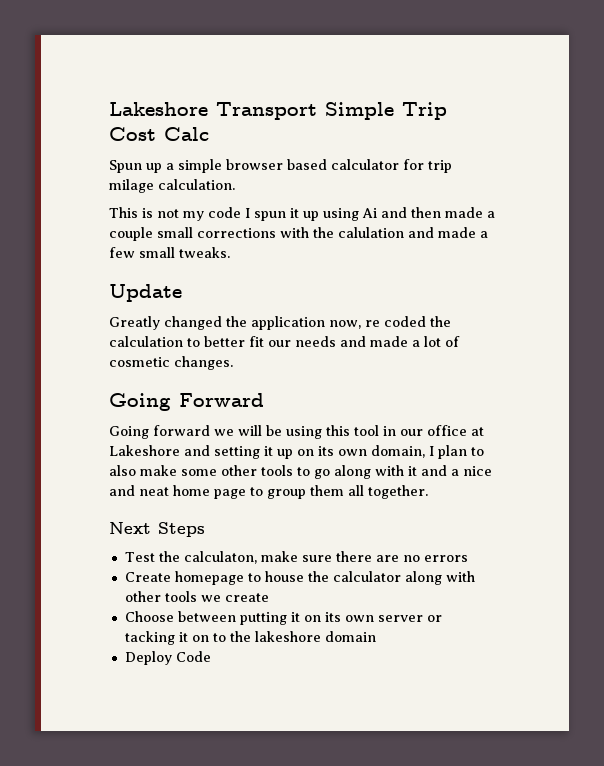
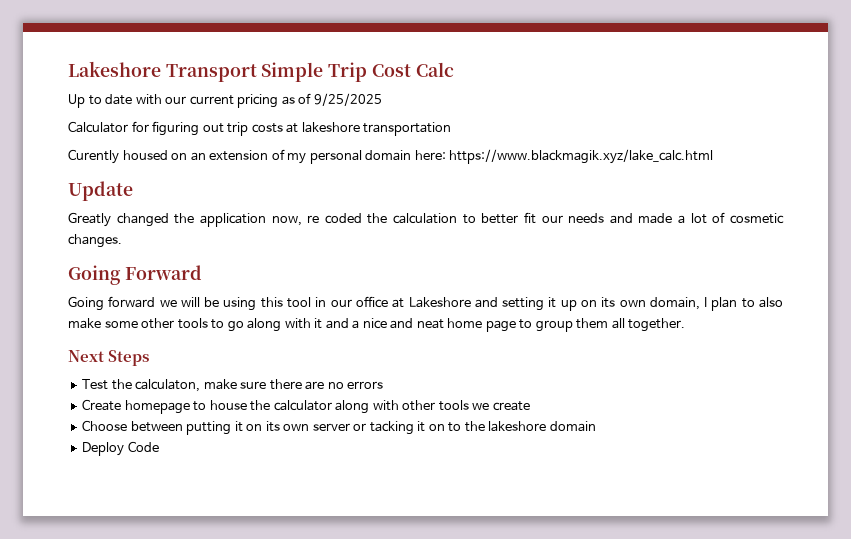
- Spun up a simple browser based calculator for trip milage calculation.
- This is not my code I spun it up using Ai and then made a couple small corrections with the calulation and made a few small tweaks.
+ Up to date with our current pricing as of 9/25/2025
+ Calculator for figuring out trip costs at lakeshore transportation
+ Curently housed on an extension of my personal domain here: https://www.blackmagik.xyz/lake_calc.html

